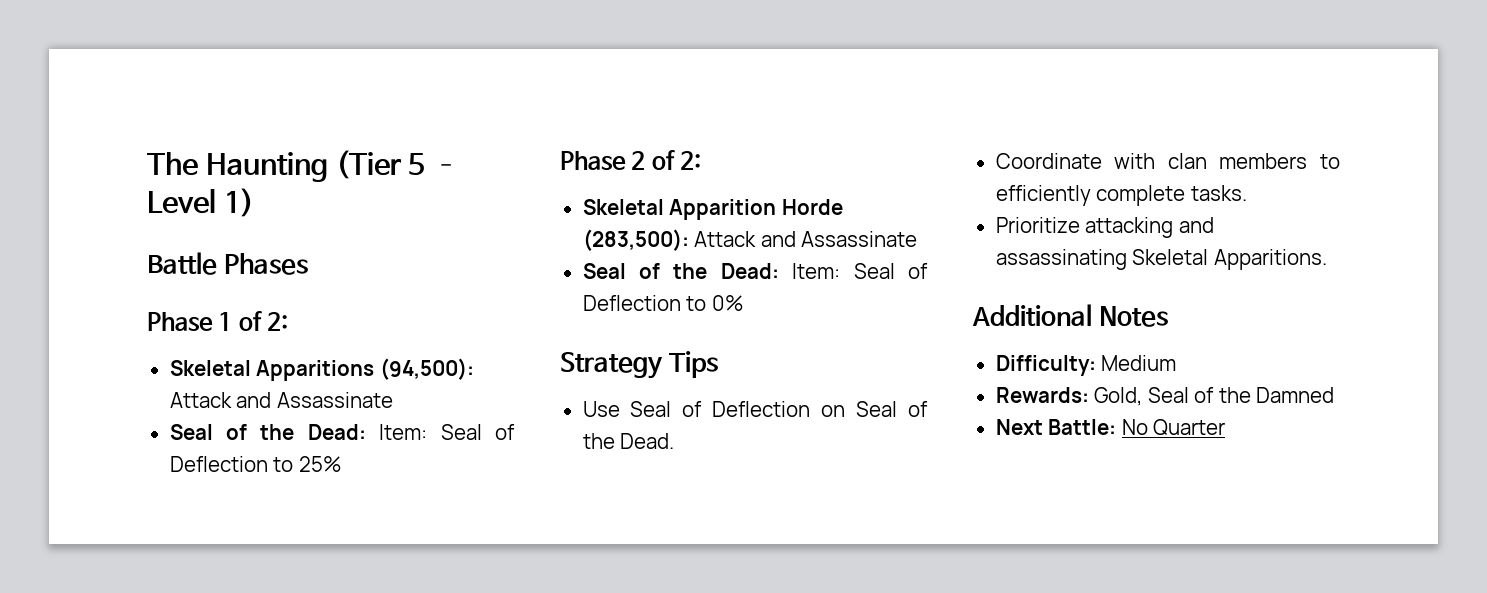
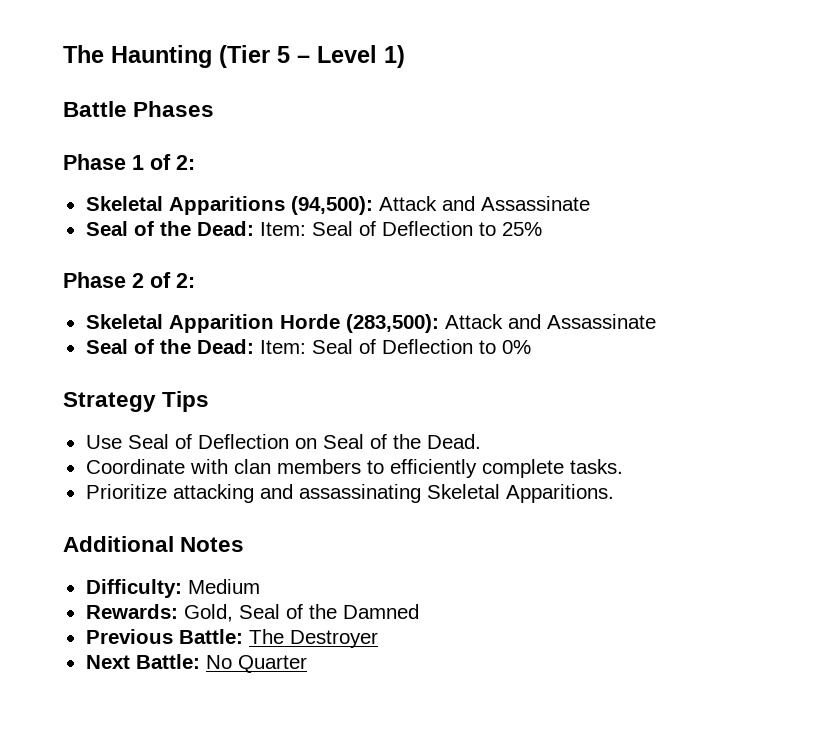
+ Previous Battle: The Destroyer

